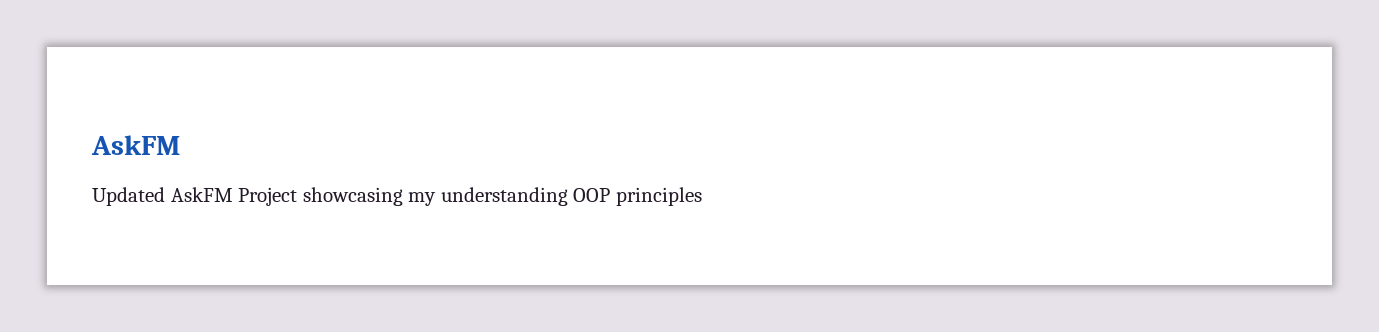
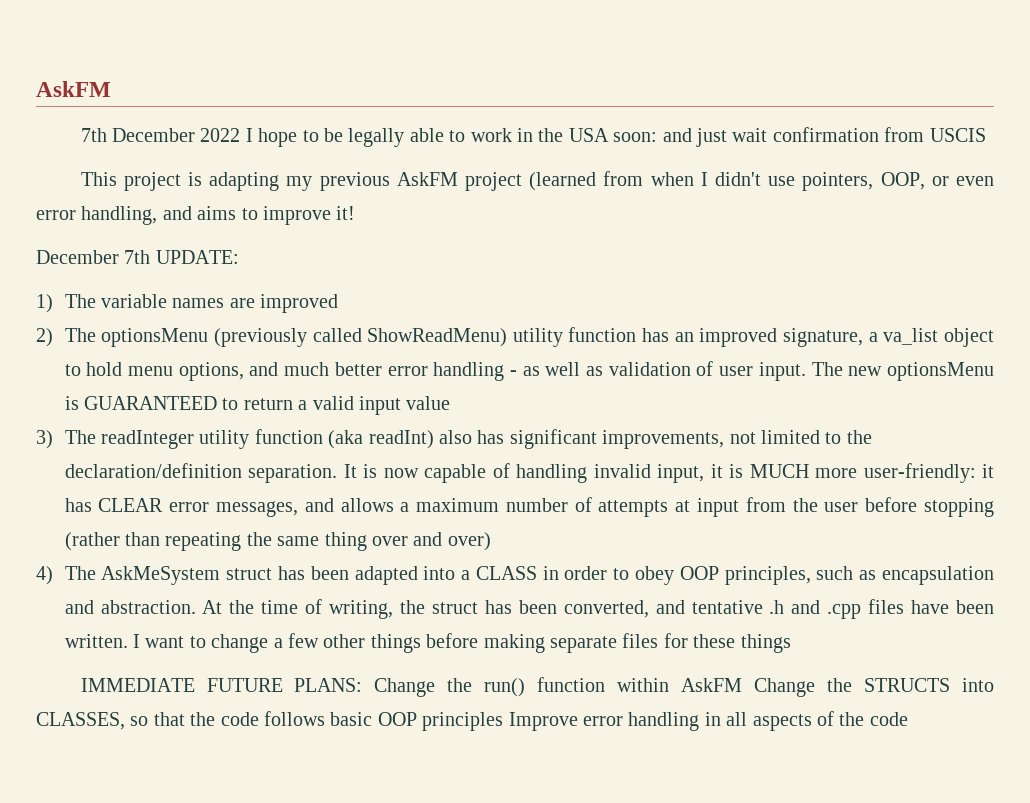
- Updated AskFM Project showcasing my understanding OOP principles
+ 7th December 2022 I hope to be legally able to work in the USA soon: and just wait confirmation from USCIS
+ This project is adapting my previous AskFM project (learned from when I didn't use pointers, OOP, or even error handling, and aims to improve it!
+ December 7th UPDATE:
+ 1) The variable names are improved
+ 2) The optionsMenu (previously called ShowReadMenu) utility function has an improved signature, a va_list object to hold menu options, and much better error handling - as well as validation of user input. The new optionsMenu is GUARANTEED to return a valid input value
+ 3) The readInteger utility function (aka readInt) also has significant improvements, not limited to the declaration/definition separation. It is now capable of handling invalid input, it is MUCH more user-friendly: it has CLEAR error messages, and allows a maximum number of attempts at input from the user before stopping (rather than repeating the same thing over and over)
+ 4) The AskMeSystem struct has been adapted into a CLASS in order to obey OOP principles, such as encapsulation and abstraction. At the time of writing, the struct has been converted, and tentative .h and .cpp files have been written. I want to change a few other things before making separate files for these things
+ IMMEDIATE FUTURE PLANS: Change the run() function within AskFM Change the STRUCTS into CLASSES, so that the code follows basic OOP principles Improve error handling in all aspects of the code

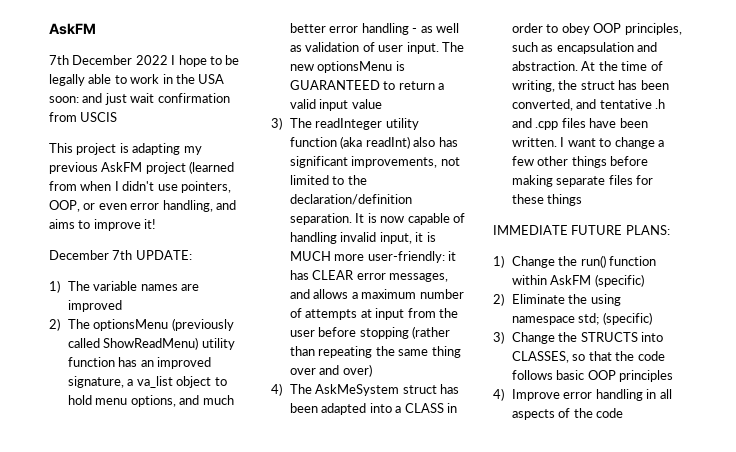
- IMMEDIATE FUTURE PLANS: Change the run() function within AskFM Change the STRUCTS into CLASSES, so that the code follows basic OOP principles Improve error handling in all aspects of the code
+ IMMEDIATE FUTURE PLANS:
+ 1) Change the run() function within AskFM (specific)
+ 2) Eliminate the using namespace std; (specific)
+ 3) Change the STRUCTS into CLASSES, so that the code follows basic OOP principles
+ 4) Improve error handling in all aspects of the code

